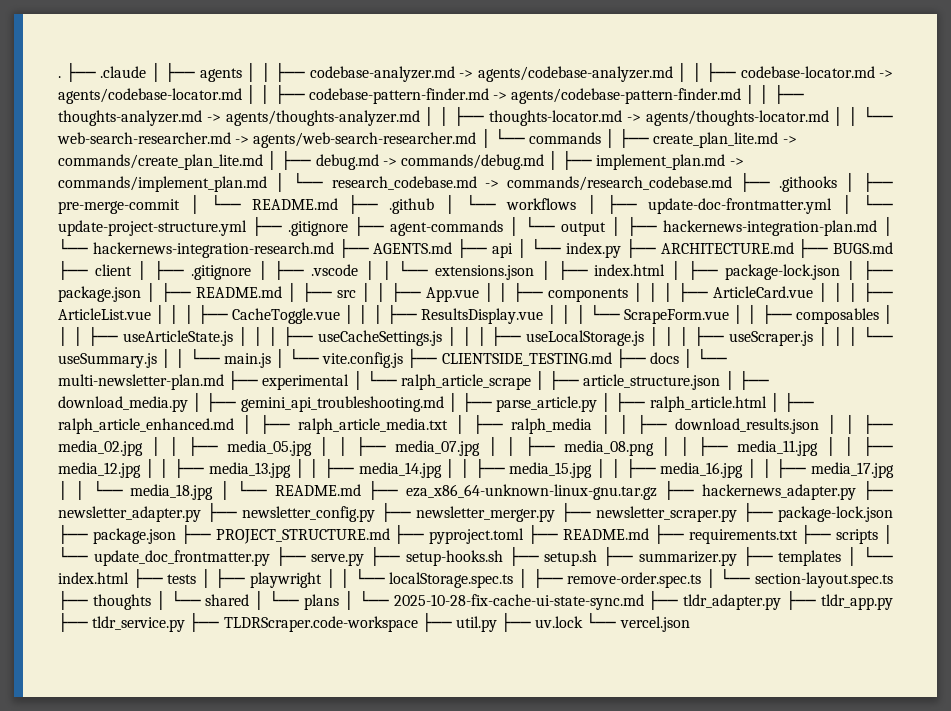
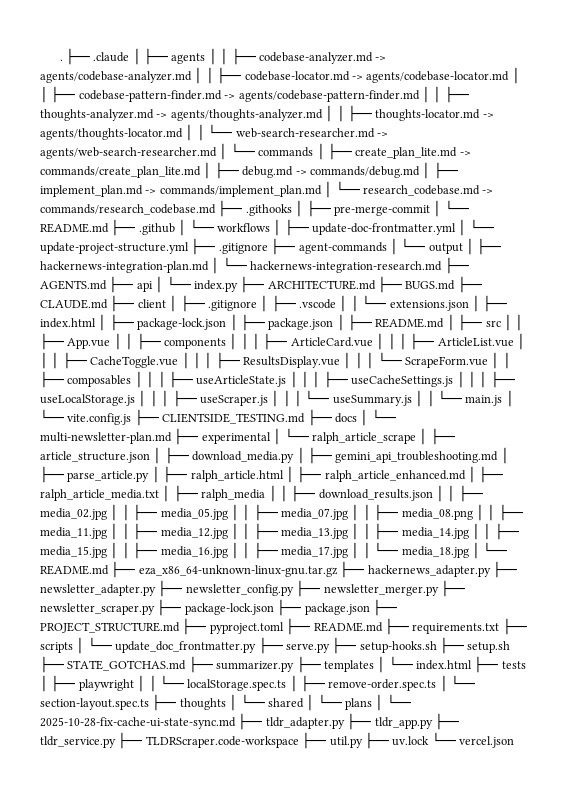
- ├── .claude │ ├── agents │ │ ├── codebase-analyzer.md -> agents/codebase-analyzer.md │ │ ├── codebase-locator.md -> agents/codebase-locator.md │ │ ├── codebase-pattern-finder.md -> agents/codebase-pattern-finder.md │ │ ├── thoughts-analyzer.md -> agents/thoughts-analyzer.md │ │ ├── thoughts-locator.md -> agents/thoughts-locator.md │ │ └── web-search-researcher.md -> agents/web-search-researcher.md │ └── commands │ ├── create_plan_lite.md -> commands/create_plan_lite.md │ ├── debug.md -> commands/debug.md │ ├── implement_plan.md -> commands/implement_plan.md │ └── research_codebase.md -> commands/research_codebase.md ├── .githooks │ ├── pre-merge-commit │ └── README.md ├── .github │ └── workflows │ ├── update-doc-frontmatter.yml │ └── update-project-structure.yml ├── .gitignore ├── agent-commands │ └── output │ ├── hackernews-integration-plan.md │ └── hackernews-integration-research.md ├── AGENTS.md ├── api │ └── index.py ├── ARCHITECTURE.md ├── BUGS.md ├── client │ ├── .gitignore │ ├── .vscode │ │ └── extensions.json │ ├── index.html │ ├── package-lock.json │ ├── package.json │ ├── README.md │ ├── src │ │ ├── App.vue │ │ ├── components │ │ │ ├── ArticleCard.vue │ │ │ ├── ArticleList.vue │ │ │ ├── CacheToggle.vue │ │ │ ├── ResultsDisplay.vue │ │ │ └── ScrapeForm.vue │ │ ├── composables │ │ │ ├── useArticleState.js │ │ │ ├── useCacheSettings.js │ │ │ ├── useLocalStorage.js │ │ │ ├── useScraper.js │ │ │ └── useSummary.js │ │ └── main.js │ └── vite.config.js ├── CLIENTSIDE_TESTING.md ├── docs │ └── multi-newsletter-plan.md ├── experimental │ └── ralph_article_scrape │ ├── article_structure.json │ ├── download_media.py │ ├── gemini_api_troubleshooting.md │ ├── parse_article.py │ ├── ralph_article.html │ ├── ralph_article_enhanced.md │ ├── ralph_article_media.txt │ ├── ralph_media │ │ ├── download_results.json │ │ ├── media_02.jpg │ │ ├── media_05.jpg │ │ ├── media_07.jpg │ │ ├── media_08.png │ │ ├── media_11.jpg │ │ ├── media_12.jpg │ │ ├── media_13.jpg │ │ ├── media_14.jpg │ │ ├── media_15.jpg │ │ ├── media_16.jpg │ │ ├── media_17.jpg │ │ └── media_18.jpg │ └── README.md ├── eza_x86_64-unknown-linux-gnu.tar.gz ├── hackernews_adapter.py ├── newsletter_adapter.py ├── newsletter_config.py ├── newsletter_merger.py ├── newsletter_scraper.py ├── package-lock.json ├── package.json ├── PROJECT_STRUCTURE.md ├── pyproject.toml ├── README.md ├── requirements.txt ├── scripts │ └── update_doc_frontmatter.py ├── serve.py ├── setup-hooks.sh ├── setup.sh ├── summarizer.py ├── templates │ └── index.html ├── tests │ ├── playwright │ │ └── localStorage.spec.ts │ ├── remove-order.spec.ts │ └── section-layout.spec.ts ├── thoughts │ └── shared │ └── plans │ └── 2025-10-28-fix-cache-ui-state-sync.md ├── tldr_adapter.py ├── tldr_app.py ├── tldr_service.py ├── TLDRScraper.code-workspace ├── util.py ├── uv.lock └── vercel.json
+ ├── .claude │ ├── agents │ │ ├── codebase-analyzer.md -> agents/codebase-analyzer.md │ │ ├── codebase-locator.md -> agents/codebase-locator.md │ │ ├── codebase-pattern-finder.md -> agents/codebase-pattern-finder.md │ │ ├── thoughts-analyzer.md -> agents/thoughts-analyzer.md │ │ ├── thoughts-locator.md -> agents/thoughts-locator.md │ │ └── web-search-researcher.md -> agents/web-search-researcher.md │ └── commands │ ├── create_plan_lite.md -> commands/create_plan_lite.md │ ├── debug.md -> commands/debug.md │ ├── implement_plan.md -> commands/implement_plan.md │ └── research_codebase.md -> commands/research_codebase.md ├── .githooks │ ├── pre-merge-commit │ └── README.md ├── .github │ └── workflows │ ├── update-doc-frontmatter.yml │ └── update-project-structure.yml ├── .gitignore ├── agent-commands │ └── output │ ├── hackernews-integration-plan.md │ └── hackernews-integration-research.md ├── AGENTS.md ├── api │ └── index.py ├── ARCHITECTURE.md ├── BUGS.md ├── CLAUDE.md ├── client │ ├── .gitignore │ ├── .vscode │ │ └── extensions.json │ ├── index.html │ ├── package-lock.json │ ├── package.json │ ├── README.md │ ├── src │ │ ├── App.vue │ │ ├── components │ │ │ ├── ArticleCard.vue │ │ │ ├── ArticleList.vue │ │ │ ├── CacheToggle.vue │ │ │ ├── ResultsDisplay.vue │ │ │ └── ScrapeForm.vue │ │ ├── composables │ │ │ ├── useArticleState.js │ │ │ ├── useCacheSettings.js │ │ │ ├── useLocalStorage.js │ │ │ ├── useScraper.js │ │ │ └── useSummary.js │ │ └── main.js │ └── vite.config.js ├── CLIENTSIDE_TESTING.md ├── docs │ └── multi-newsletter-plan.md ├── experimental │ └── ralph_article_scrape │ ├── article_structure.json │ ├── download_media.py │ ├── gemini_api_troubleshooting.md │ ├── parse_article.py │ ├── ralph_article.html │ ├── ralph_article_enhanced.md │ ├── ralph_article_media.txt │ ├── ralph_media │ │ ├── download_results.json │ │ ├── media_02.jpg │ │ ├── media_05.jpg │ │ ├── media_07.jpg │ │ ├── media_08.png │ │ ├── media_11.jpg │ │ ├── media_12.jpg │ │ ├── media_13.jpg │ │ ├── media_14.jpg │ │ ├── media_15.jpg │ │ ├── media_16.jpg │ │ ├── media_17.jpg │ │ └── media_18.jpg │ └── README.md ├── eza_x86_64-unknown-linux-gnu.tar.gz ├── hackernews_adapter.py ├── newsletter_adapter.py ├── newsletter_config.py ├── newsletter_merger.py ├── newsletter_scraper.py ├── package-lock.json ├── package.json ├── PROJECT_STRUCTURE.md ├── pyproject.toml ├── README.md ├── requirements.txt ├── scripts │ └── update_doc_frontmatter.py ├── serve.py ├── setup-hooks.sh ├── setup.sh ├── STATE_GOTCHAS.md ├── summarizer.py ├── templates │ └── index.html ├── tests │ ├── playwright │ │ └── localStorage.spec.ts │ ├── remove-order.spec.ts │ └── section-layout.spec.ts ├── thoughts │ └── shared │ └── plans │ └── 2025-10-28-fix-cache-ui-state-sync.md ├── tldr_adapter.py ├── tldr_app.py ├── tldr_service.py ├── TLDRScraper.code-workspace ├── util.py ├── uv.lock └── vercel.json

